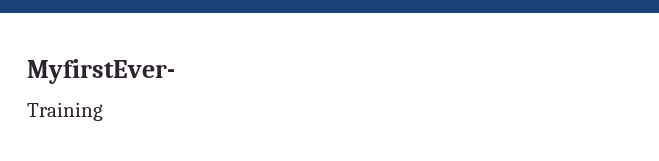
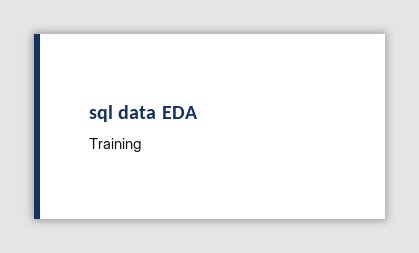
- MyfirstEver-
+ sql data EDA

